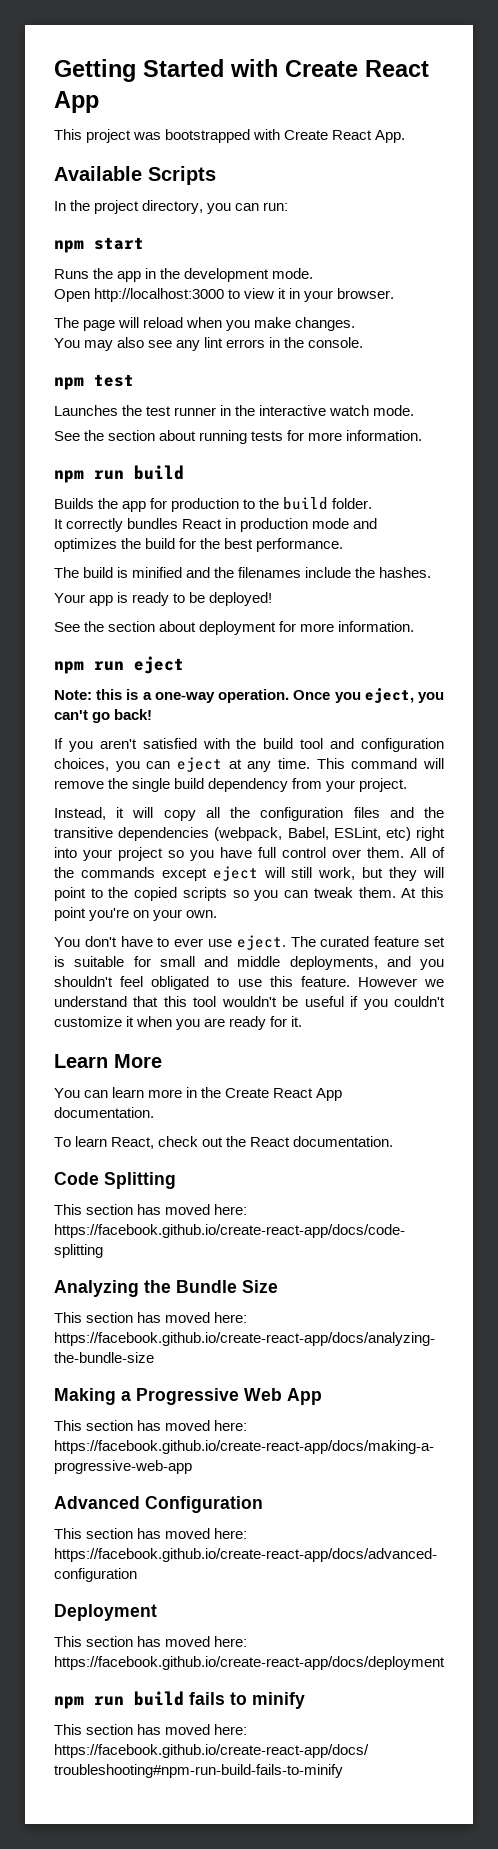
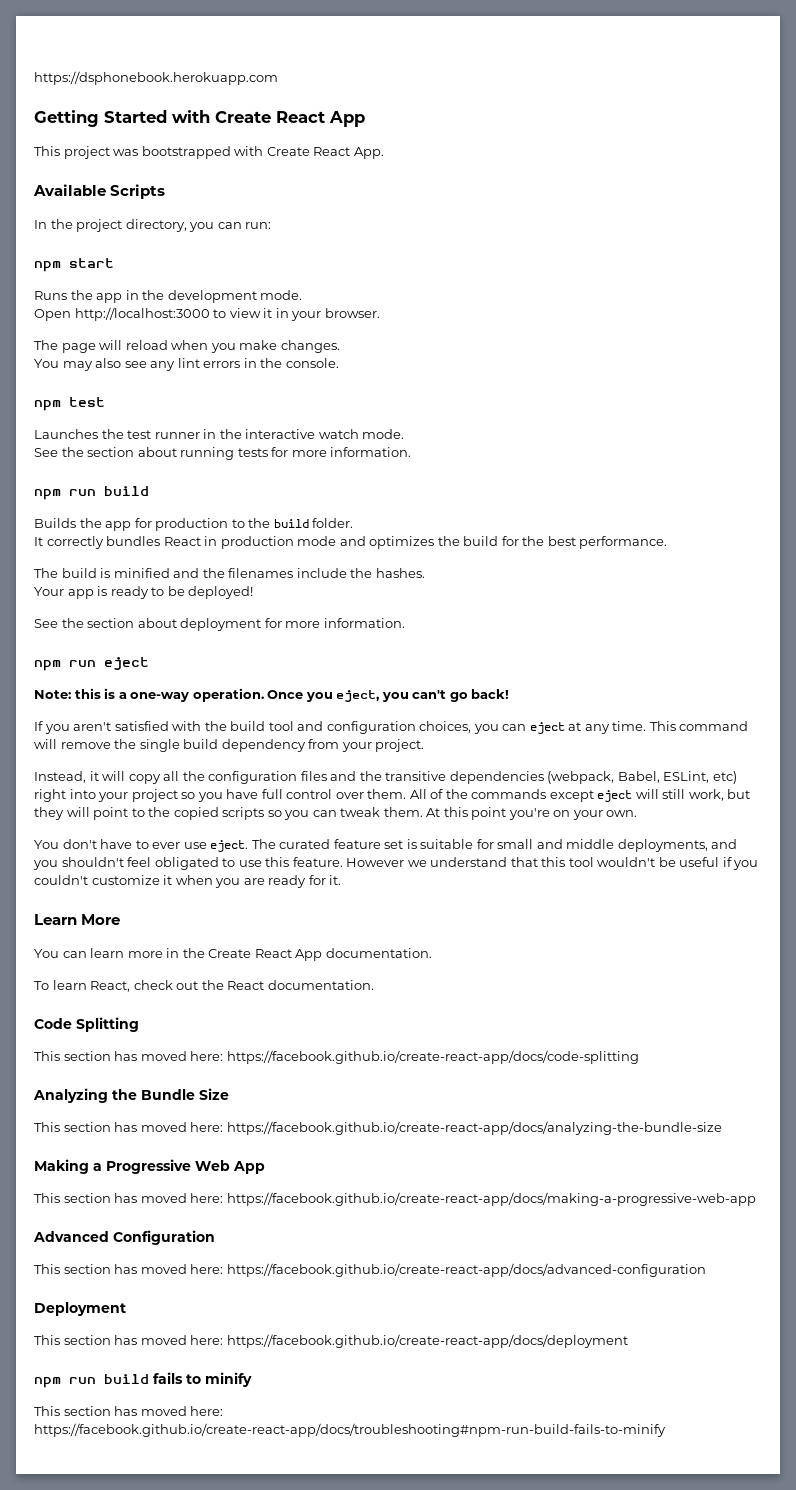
+ https://dsphonebook.herokuapp.com

